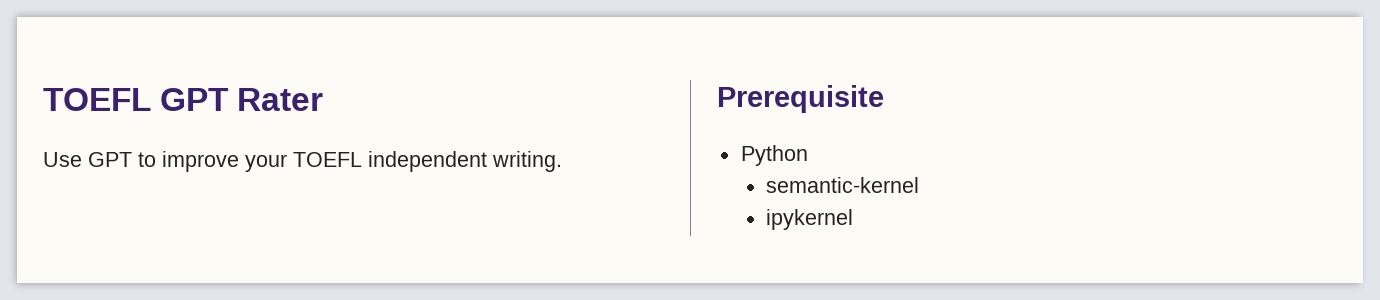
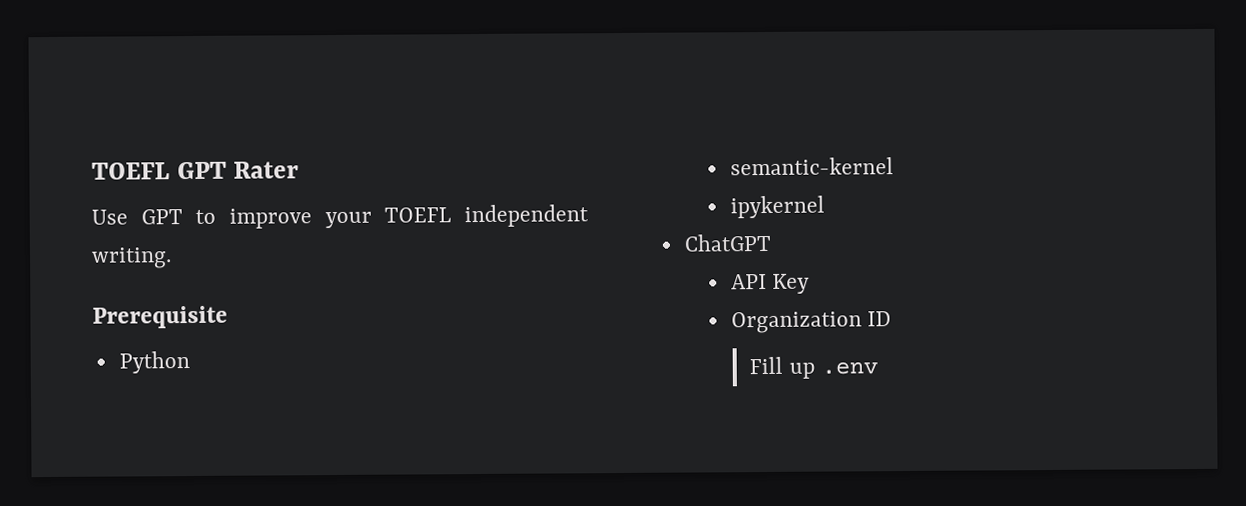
+ ChatGPT
+ API Key
+ Organization ID
+ Fill up .env

